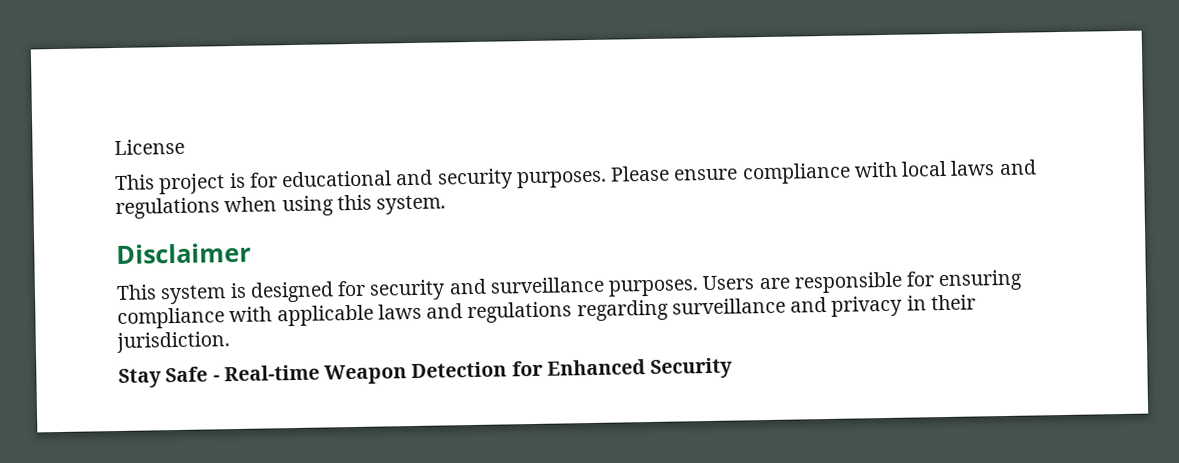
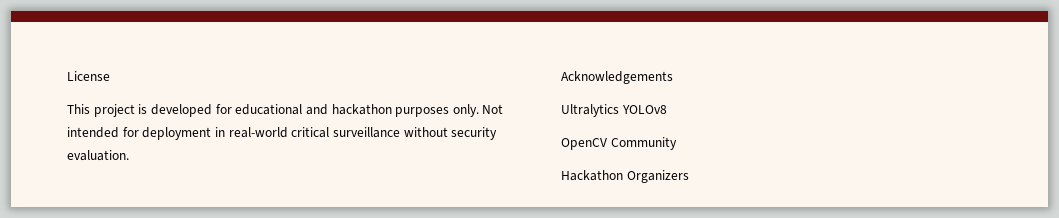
- This project is for educational and security purposes. Please ensure compliance with local laws and regulations when using this system.
- Disclaimer
- This system is designed for security and surveillance purposes. Users are responsible for ensuring compliance with applicable laws and regulations regarding surveillance and privacy in their jurisdiction.
- Stay Safe - Real-time Weapon Detection for Enhanced Security
+ This project is developed for educational and hackathon purposes only. Not intended for deployment in real-world critical surveillance without security evaluation.
+ Acknowledgements
+ Ultralytics YOLOv8
+ OpenCV Community
+ Hackathon Organizers

